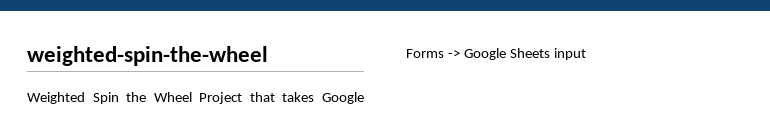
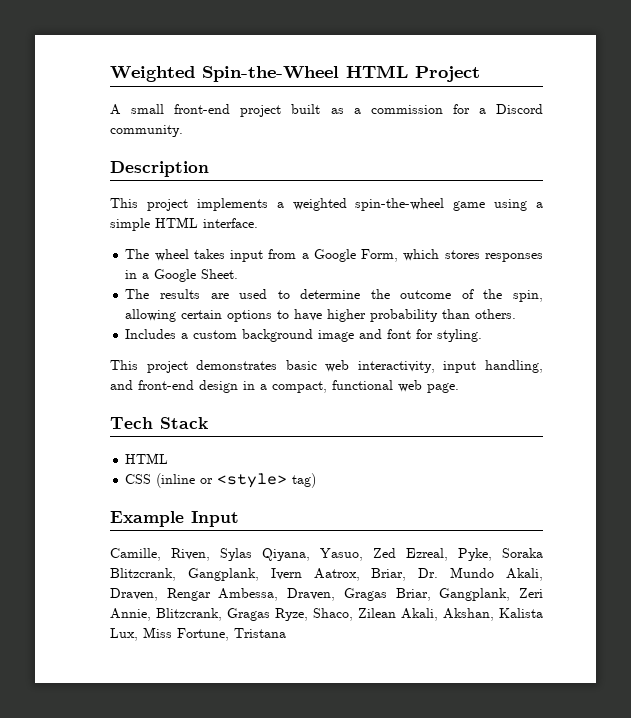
- weighted-spin-the-wheel
- Weighted Spin the Wheel Project that takes Google Forms -> Google Sheets input
+ Weighted Spin-the-Wheel HTML Project
+ A small front-end project built as a commission for a Discord community.
+ Description
+ This project implements a weighted spin-the-wheel game using a simple HTML interface.
+ The wheel takes input from a Google Form, which stores responses in a Google Sheet.
+ The results are used to determine the outcome of the spin, allowing certain options to have higher probability than others.
+ Includes a custom background image and font for styling.
+ This project demonstrates basic web interactivity, input handling, and front-end design in a compact, functional web page.
+ Tech Stack
+ HTML
+ CSS (inline or <style> tag)
+ Example Input
+ Camille, Riven, Sylas Qiyana, Yasuo, Zed Ezreal, Pyke, Soraka Blitzcrank, Gangplank, Ivern Aatrox, Briar, Dr. Mundo Akali, Draven, Rengar Ambessa, Draven, Gragas Briar, Gangplank, Zeri Annie, Blitzcrank, Gragas Ryze, Shaco, Zilean Akali, Akshan, Kalista Lux, Miss Fortune, Tristana

